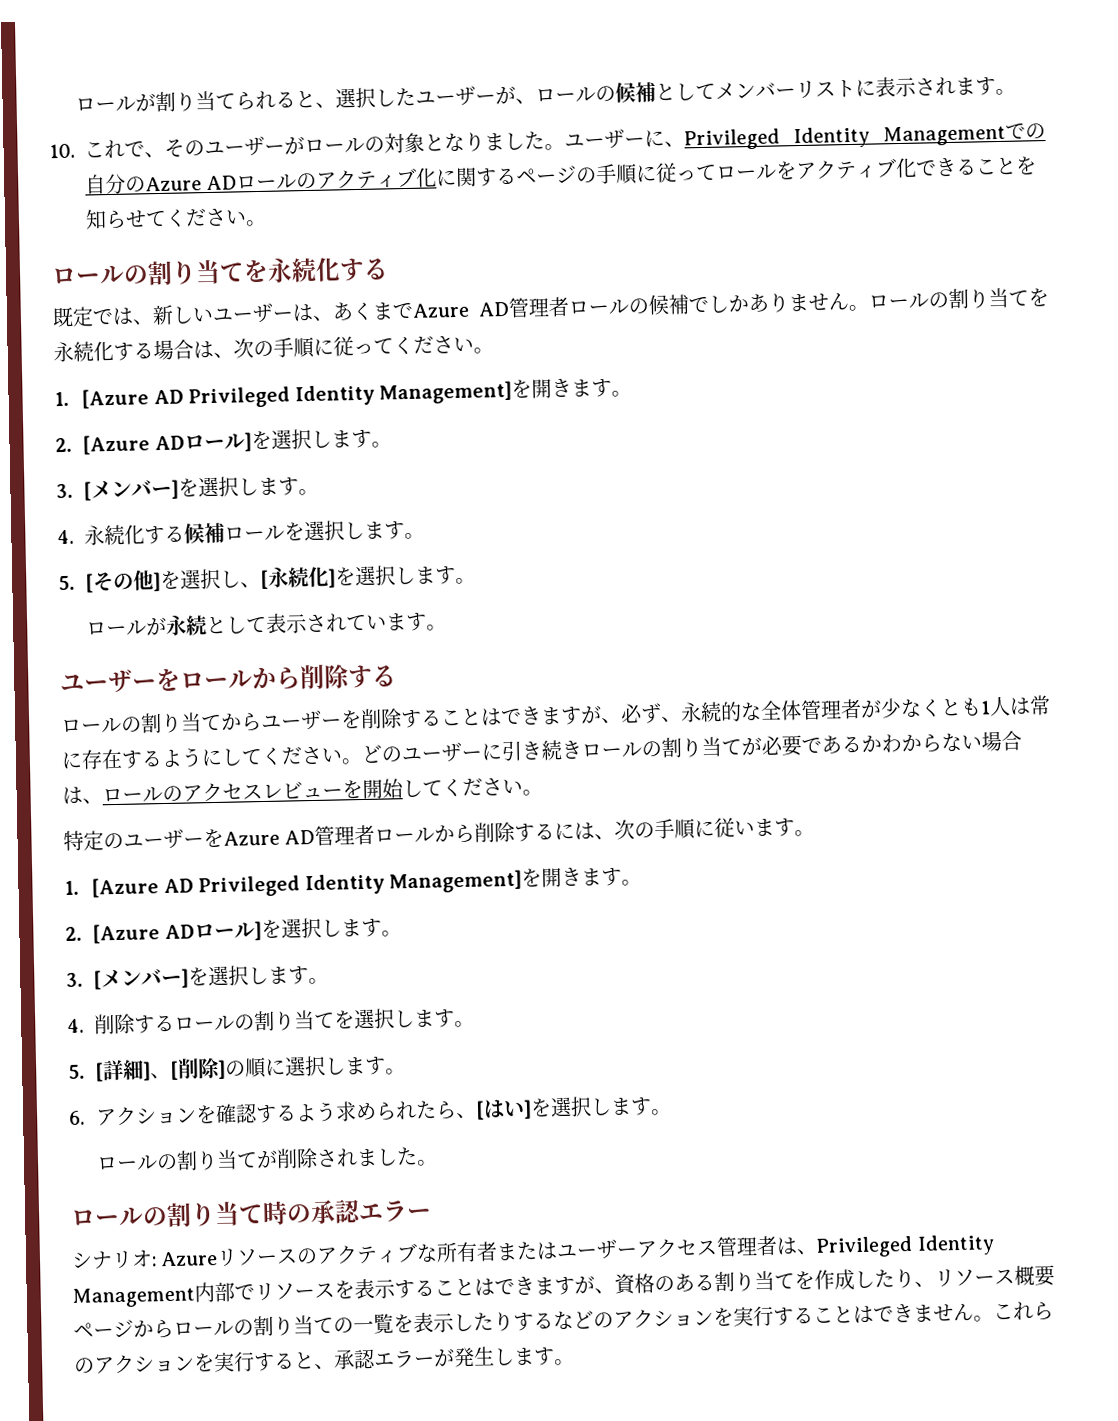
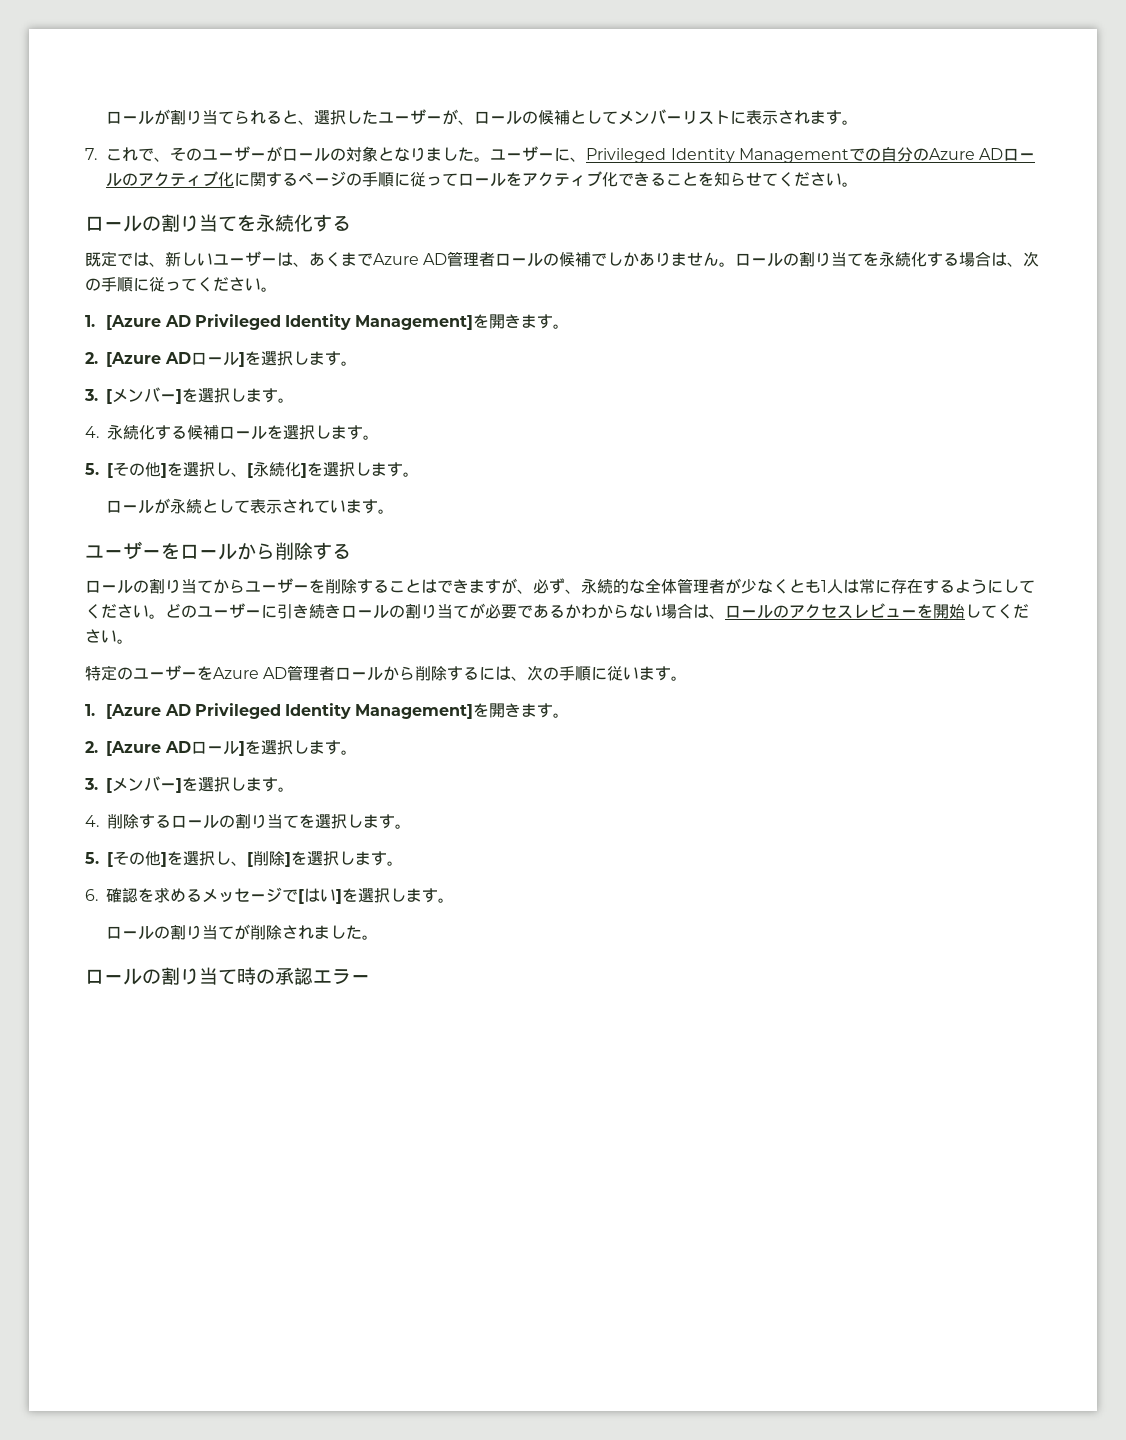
- 10.これで、そのユーザーがロールの対象となりました。
+ 7.これで、そのユーザーがロールの対象となりました。
- 5. [詳細]、[削除]の順に選択します。
+ 5. [その他]を選択し、[削除]を選択します。
- 6.アクションを確認するよう求められたら、[はい]を選択します。
+ 6.確認を求めるメッセージで[はい]を選択します。
- シナリオ: Azureリソースのアクティブな所有者またはユーザーアクセス管理者は、Privileged Identity Management内部でリソースを表示することはできますが、資格のある割り当てを作成したり、リソース概要ページからロールの割り当ての一覧を表示したりするなどのアクションを実行することはできません。これらのアクションを実行すると、承認エラーが発生します。

